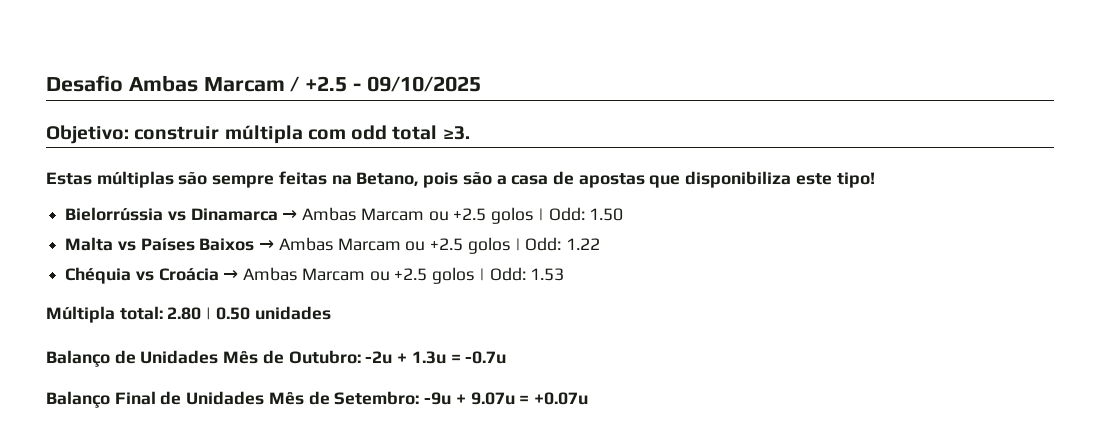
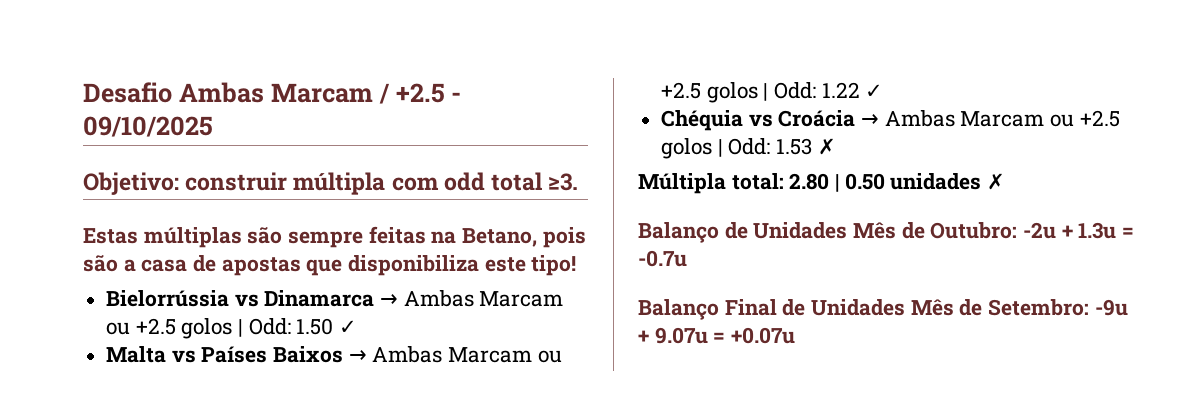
- Bielorrússia vs Dinamarca → Ambas Marcam ou +2.5 golos | Odd: 1.50
+ Bielorrússia vs Dinamarca → Ambas Marcam ou +2.5 golos | Odd: 1.50 ✓
- Malta vs Países Baixos → Ambas Marcam ou +2.5 golos | Odd: 1.22
+ Malta vs Países Baixos → Ambas Marcam ou +2.5 golos | Odd: 1.22 ✓
- Chéquia vs Croácia → Ambas Marcam ou +2.5 golos | Odd: 1.53
+ Chéquia vs Croácia → Ambas Marcam ou +2.5 golos | Odd: 1.53 ✗
- Múltipla total: 2.80 | 0.50 unidades
+ Múltipla total: 2.80 | 0.50 unidades ✗

